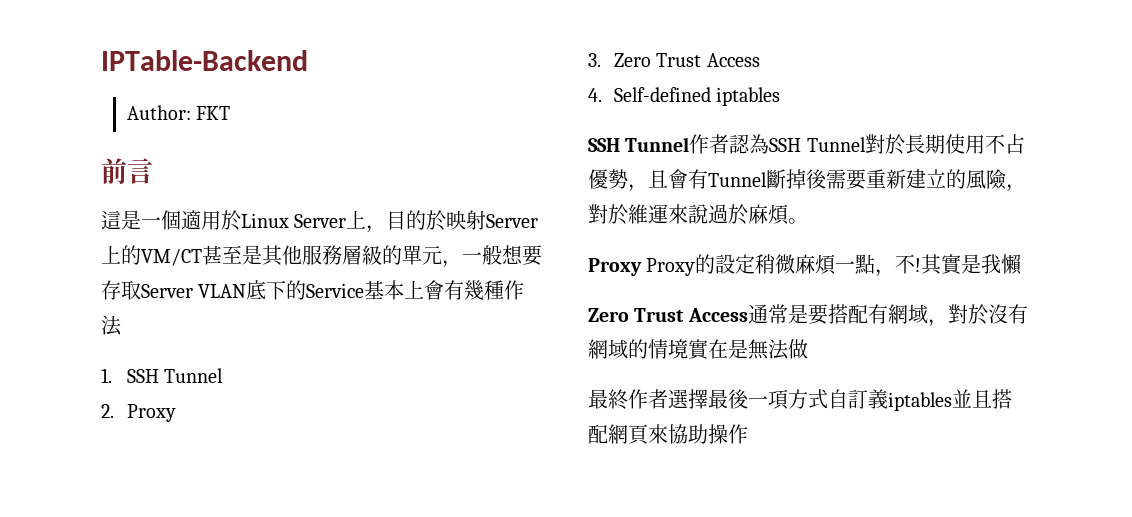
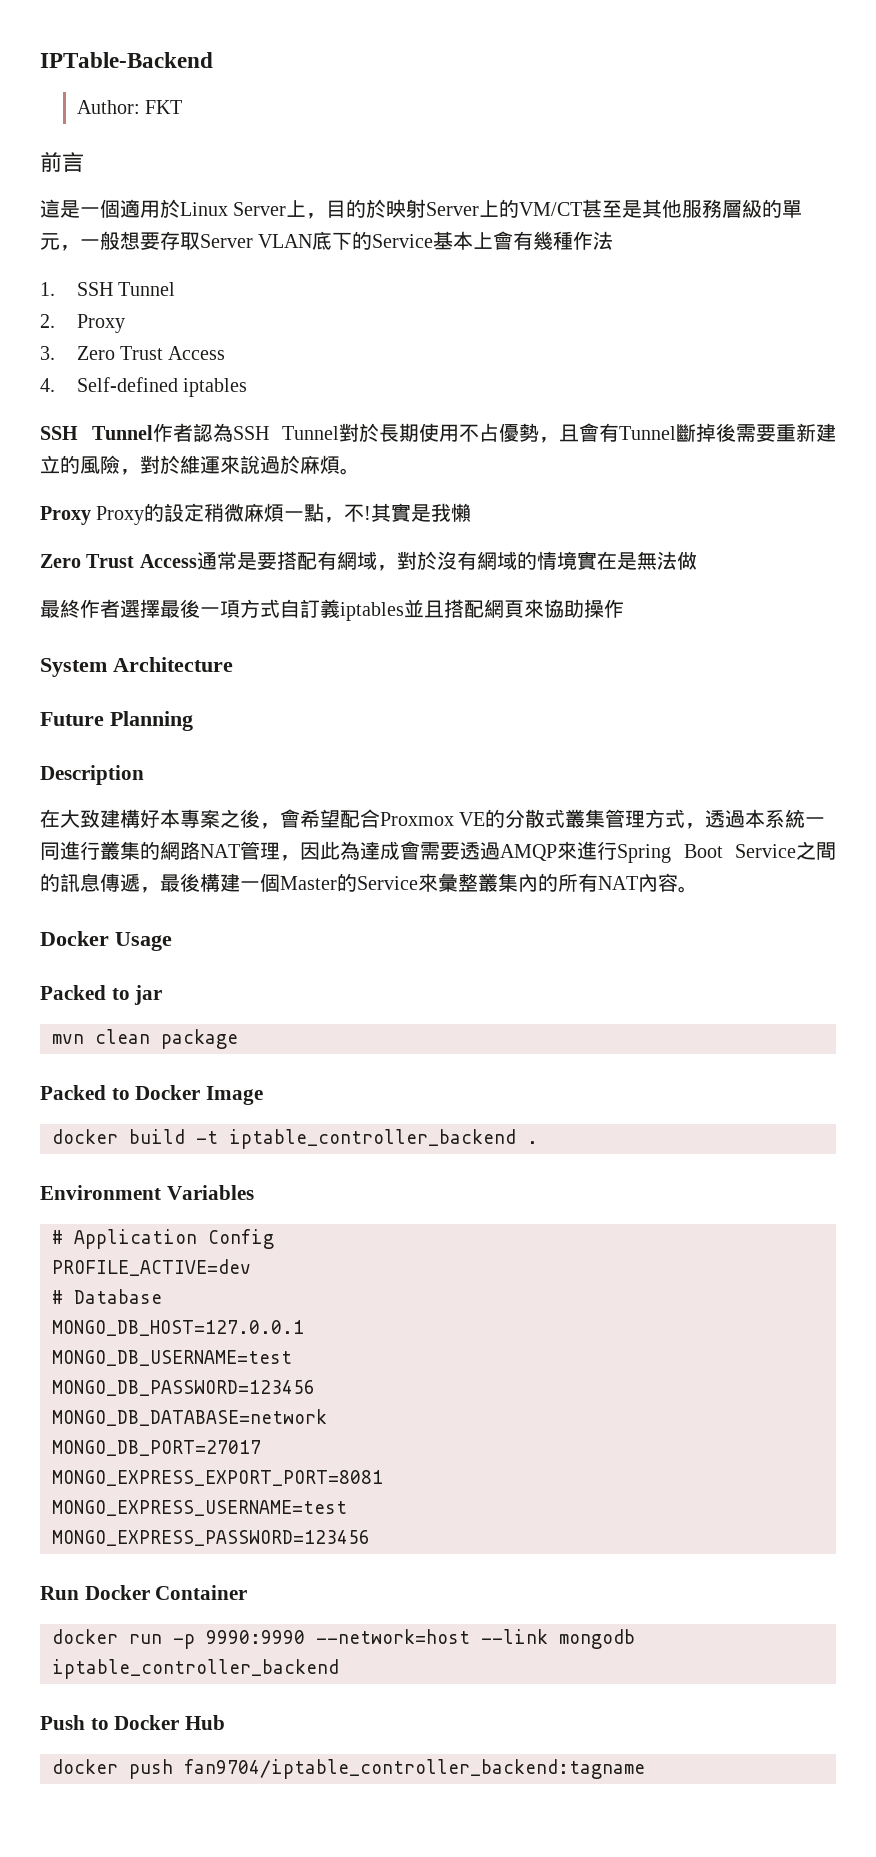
+ System Architecture
+ Future Planning
+ Description
+ 在大致建構好本專案之後，會希望配合Proxmox VE的分散式叢集管理方式，透過本系統一同進行叢集的網路NAT管理，因此為達成會需要透過AMQP來進行Spring Boot Service之間的訊息傳遞，最後構建一個Master的Service來彙整叢集內的所有NAT內容。
+ Docker Usage
+ Packed to jar
+ mvn clean package
+ Packed to Docker Image
+ docker build -t iptable_controller_backend .
+ Environment Variables
+ # Application Config
+ PROFILE_ACTIVE=dev
+ # Database
+ MONGO_DB_HOST=127.0.0.1
+ MONGO_DB_USERNAME=test
+ MONGO_DB_PASSWORD=123456
+ MONGO_DB_DATABASE=network
+ MONGO_DB_PORT=27017
+ MONGO_EXPRESS_EXPORT_PORT=8081
+ MONGO_EXPRESS_USERNAME=test
+ MONGO_EXPRESS_PASSWORD=123456
+ Run Docker Container
+ docker run -p 9990:9990 --network=host --link mongodb iptable_controller_backend
+ Push to Docker Hub
+ docker push fan9704/iptable_controller_backend:tagname

